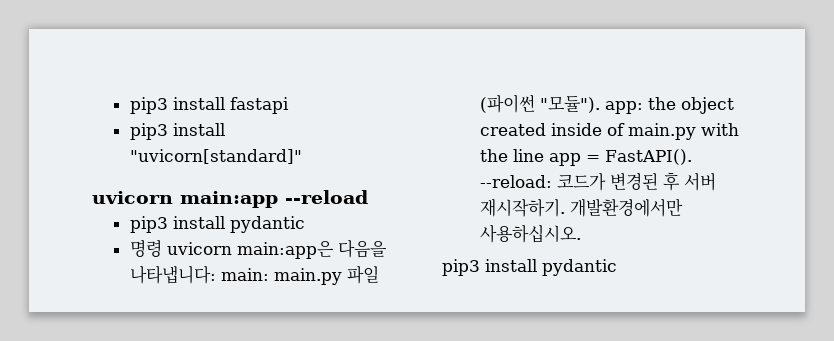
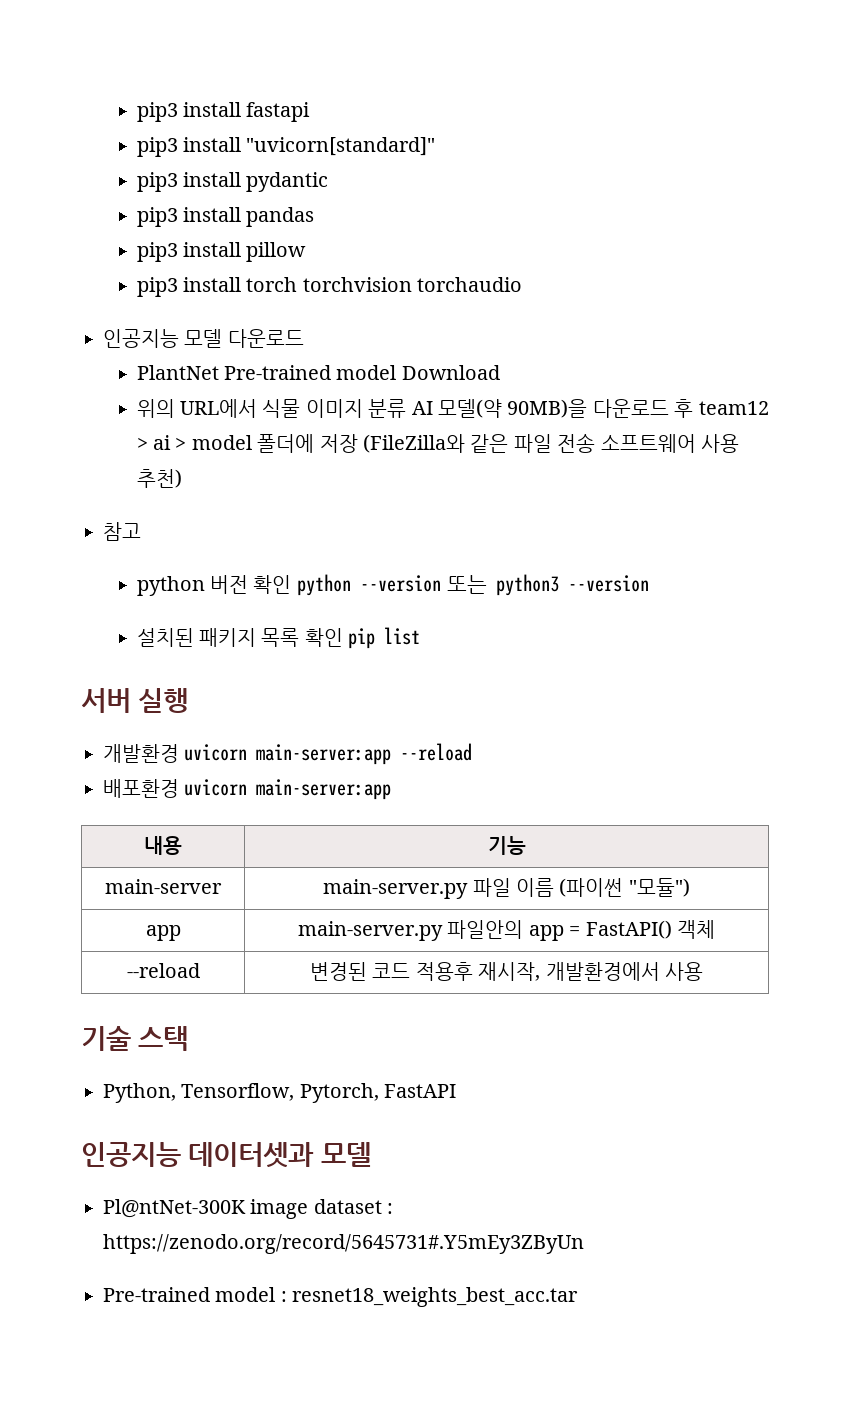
- uvicorn main:app --reload
- 명령 uvicorn main:app은 다음을 나타냅니다: main: main.py 파일 (파이썬 "모듈"). app: the object created inside of main.py with the line app = FastAPI(). --reload: 코드가 변경된 후 서버 재시작하기. 개발환경에서만 사용하십시오.
- pip3 install pydantic
+ pip3 install pandas
+ pip3 install pillow
+ pip3 install torch torchvision torchaudio
+ 인공지능 모델 다운로드
+ PlantNet Pre-trained model Download
+ 위의 URL에서 식물 이미지 분류 AI 모델(약 90MB)을 다운로드 후 team12 > ai > model 폴더에 저장 (FileZilla와 같은 파일 전송 소프트웨어 사용 추천)
+ 참고
+ python 버전 확인 python --version 또는 python3 --version
+ 설치된 패키지 목록 확인 pip list
+ 서버 실행
+ 개발환경 uvicorn main-server:app --reload
+ 배포환경 uvicorn main-server:app
+ 내용 | 기능
+ main-server | main-server.py 파일 이름 (파이썬 "모듈")
+ app | main-server.py 파일안의 app = FastAPI() 객체
+ --reload | 변경된 코드 적용후 재시작, 개발환경에서 사용
+ 기술 스택
+ Python, Tensorflow, Pytorch, FastAPI
+ 인공지능 데이터셋과 모델
+ Pl@ntNet-300K image dataset : https://zenodo.org/record/5645731#.Y5mEy3ZByUn
+ Pre-trained model : resnet18_weights_best_acc.tar

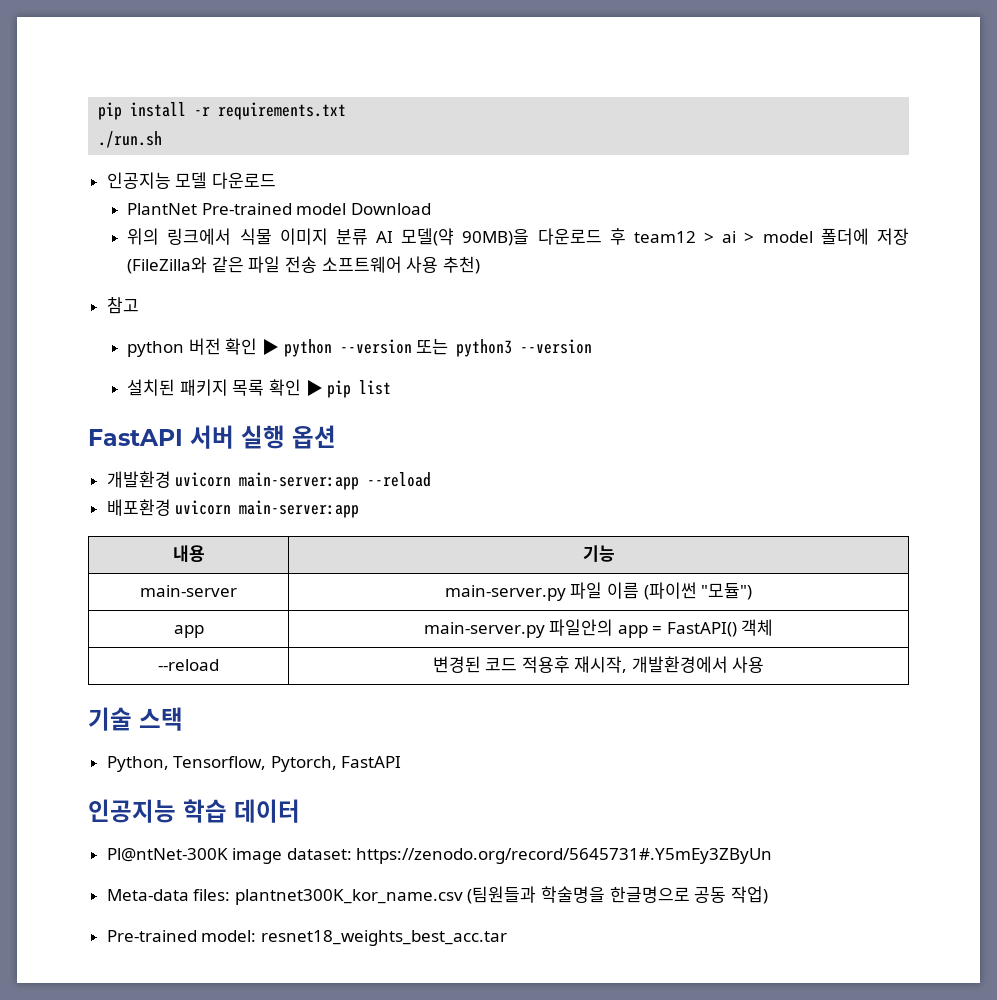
- pip3 install fastapi
- pip3 install "uvicorn[standard]"
- pip3 install pydantic
- pip3 install pandas
- pip3 install pillow
- pip3 install torch torchvision torchaudio
+ pip install -r requirements.txt
+ ./run.sh
- 위의 URL에서 식물 이미지 분류 AI 모델(약 90MB)을 다운로드 후 team12 > ai > model 폴더에 저장 (FileZilla와 같은 파일 전송 소프트웨어 사용 추천)
+ 위의 링크에서 식물 이미지 분류 AI 모델(약 90MB)을 다운로드 후 team12 > ai > model 폴더에 저장 (FileZilla와 같은 파일 전송 소프트웨어 사용 추천)
- python 버전 확인 python --version 또는 python3 --version
+ python 버전 확인 ▶ python --version 또는 python3 --version
- 설치된 패키지 목록 확인 pip list
+ 설치된 패키지 목록 확인 ▶ pip list
- 서버 실행
+ FastAPI 서버 실행 옵션
- 인공지능 데이터셋과 모델
+ 인공지능 학습 데이터
- Pl@ntNet-300K image dataset : https://zenodo.org/record/5645731#.Y5mEy3ZByUn
+ Pl@ntNet-300K image dataset: https://zenodo.org/record/5645731#.Y5mEy3ZByUn
- Pre-trained model : resnet18_weights_best_acc.tar
+ Meta-data files: plantnet300K_kor_name.csv (팀원들과 학술명을 한글명으로 공동 작업)
+ Pre-trained model: resnet18_weights_best_acc.tar

